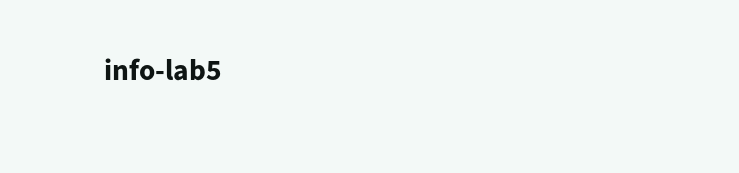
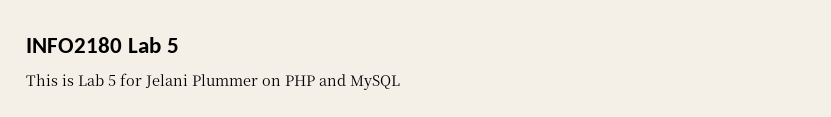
- info-lab5
+ INFO2180 Lab 5
+ This is Lab 5 for Jelani Plummer on PHP and MySQL

